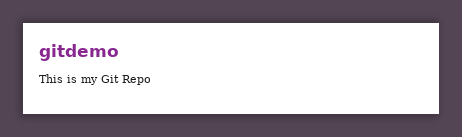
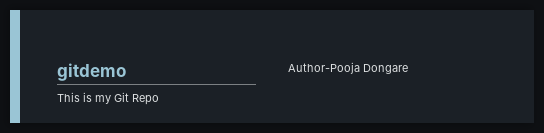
+ Author-Pooja Dongare

